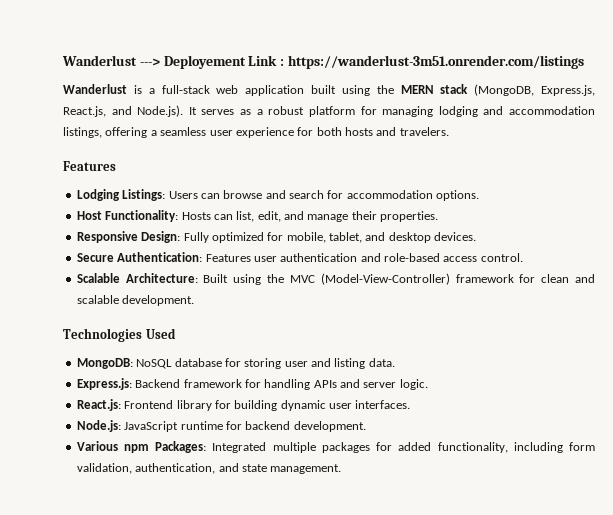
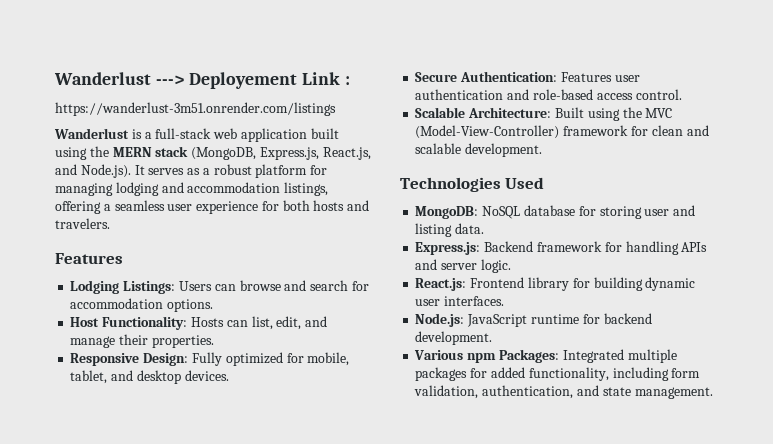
- Wanderlust ---> Deployement Link : https://wanderlust-3m51.onrender.com/listings
+ Wanderlust ---> Deployement Link :
+ https://wanderlust-3m51.onrender.com/listings

